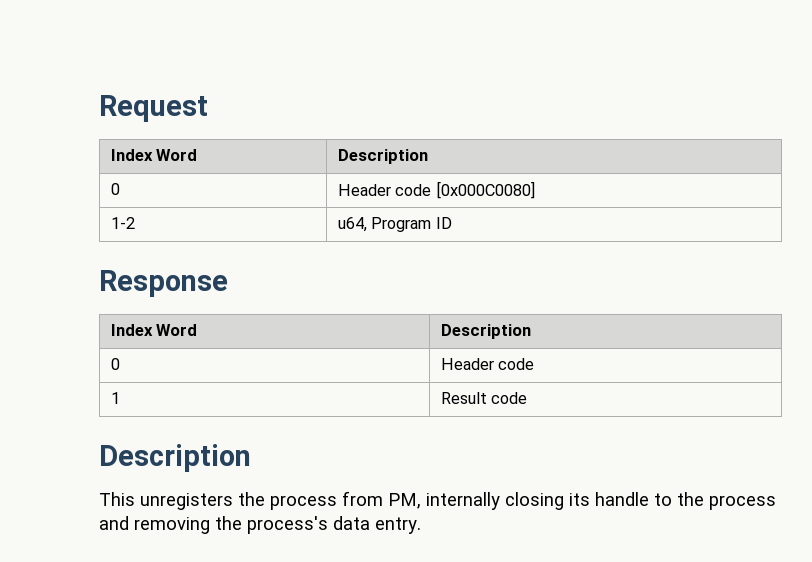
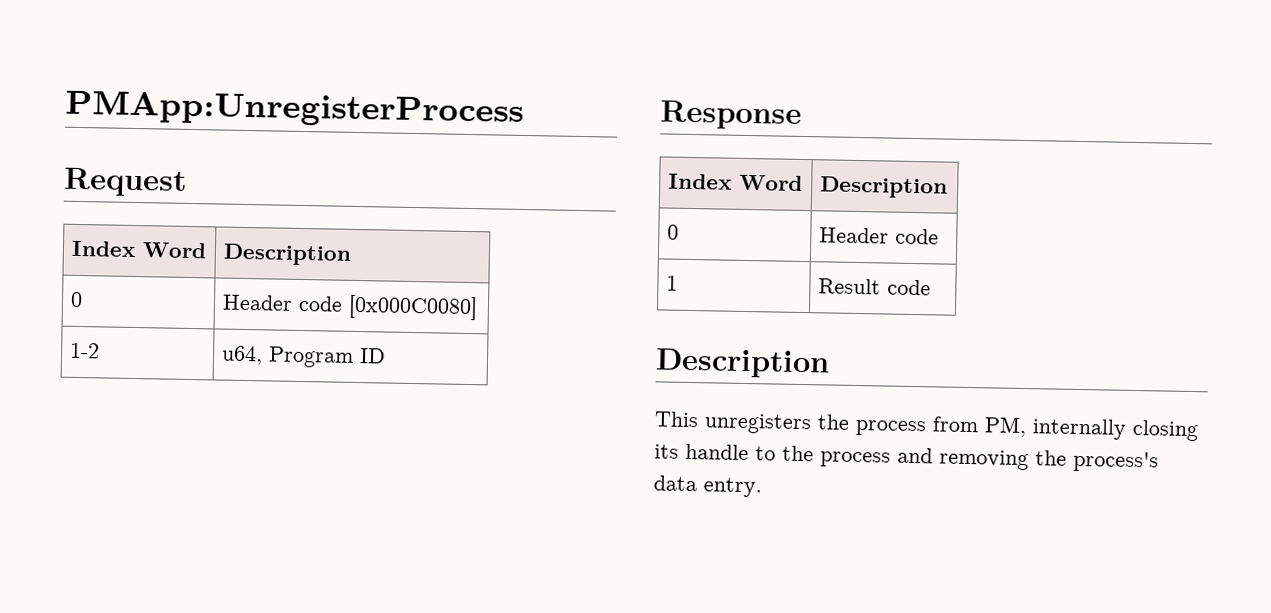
+ PMApp:UnregisterProcess

